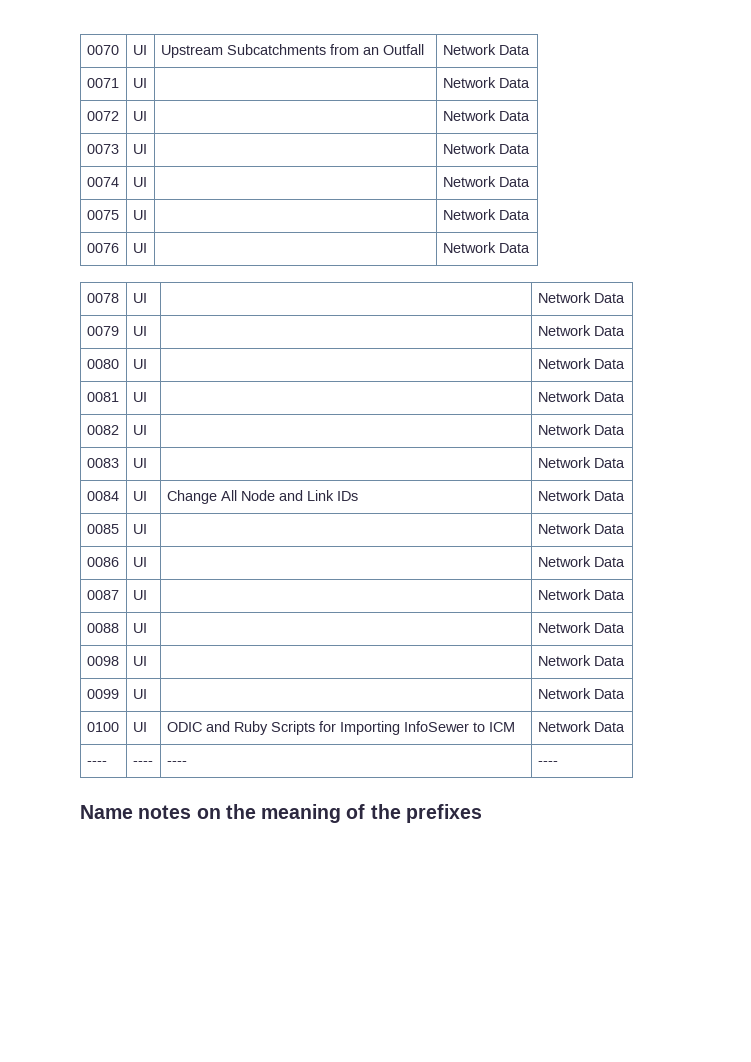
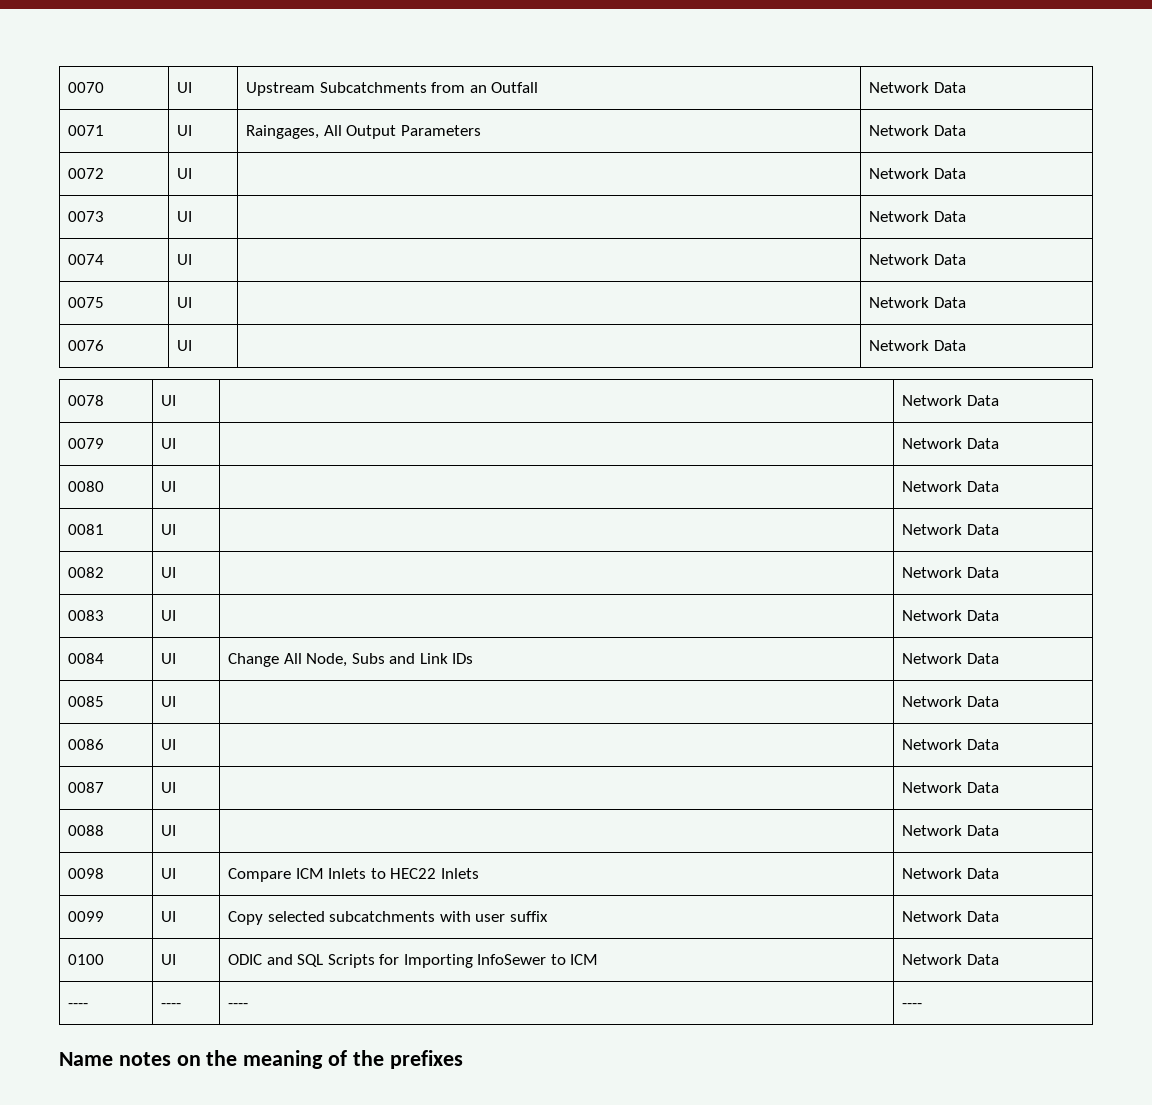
- 0071 | UI | | Network Data
+ 0071 | UI | Raingages, All Output Parameters | Network Data
- 0084 | UI | Change All Node and Link IDs | Network Data
+ 0084 | UI | Change All Node, Subs and Link IDs | Network Data
- 0098 | UI | | Network Data
- 0099 | UI | | Network Data
+ 0098 | UI | Compare ICM Inlets to HEC22 Inlets | Network Data
+ 0099 | UI | Copy selected subcatchments with user suffix | Network Data
- 0100 | UI | ODIC and Ruby Scripts for Importing InfoSewer to ICM | Network Data
+ 0100 | UI | ODIC and SQL Scripts for Importing InfoSewer to ICM | Network Data

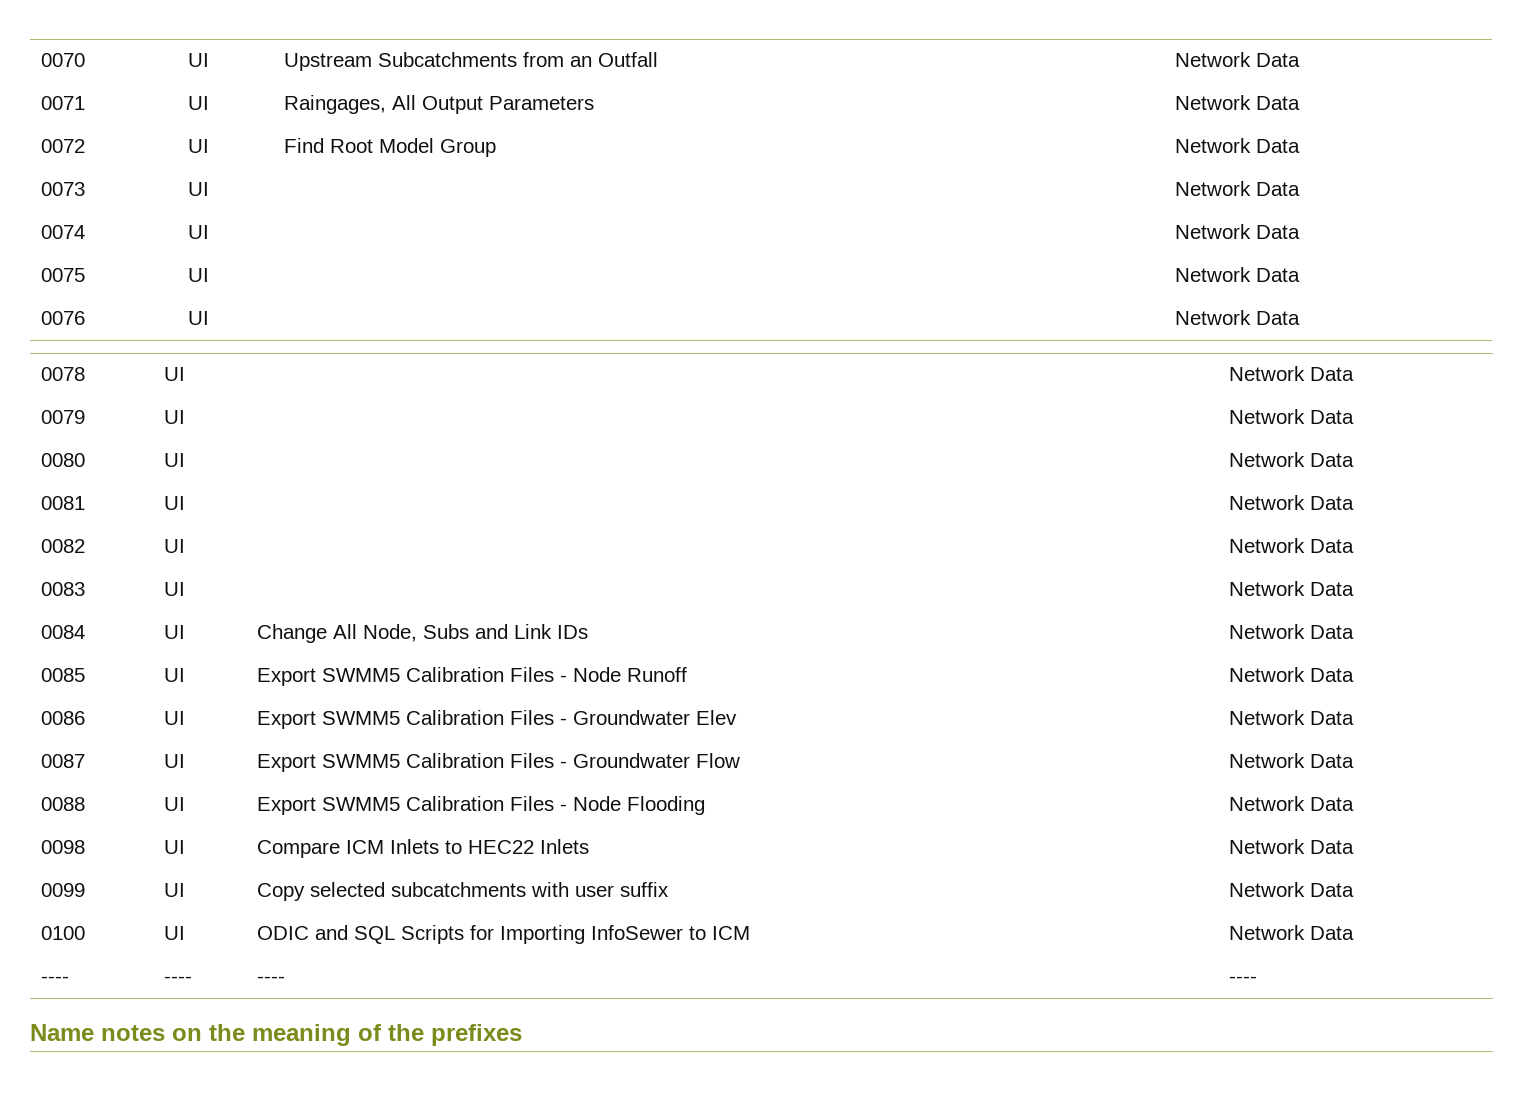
- 0072 | UI | | Network Data
+ 0072 | UI | Find Root Model Group | Network Data
- 0085 | UI | | Network Data
- 0086 | UI | | Network Data
- 0087 | UI | | Network Data
- 0088 | UI | | Network Data
+ 0085 | UI | Export SWMM5 Calibration Files - Node Runoff | Network Data
+ 0086 | UI | Export SWMM5 Calibration Files - Groundwater Elev | Network Data
+ 0087 | UI | Export SWMM5 Calibration Files - Groundwater Flow | Network Data
+ 0088 | UI | Export SWMM5 Calibration Files - Node Flooding | Network Data

